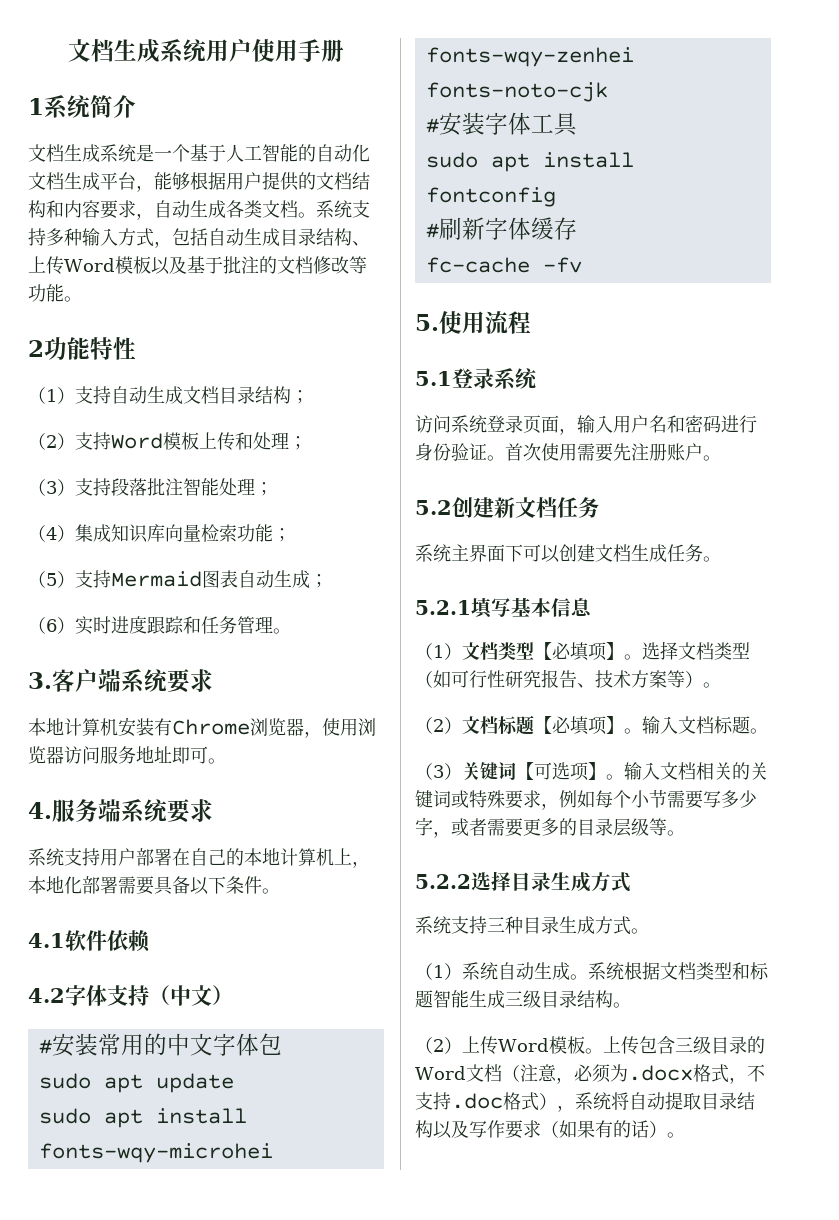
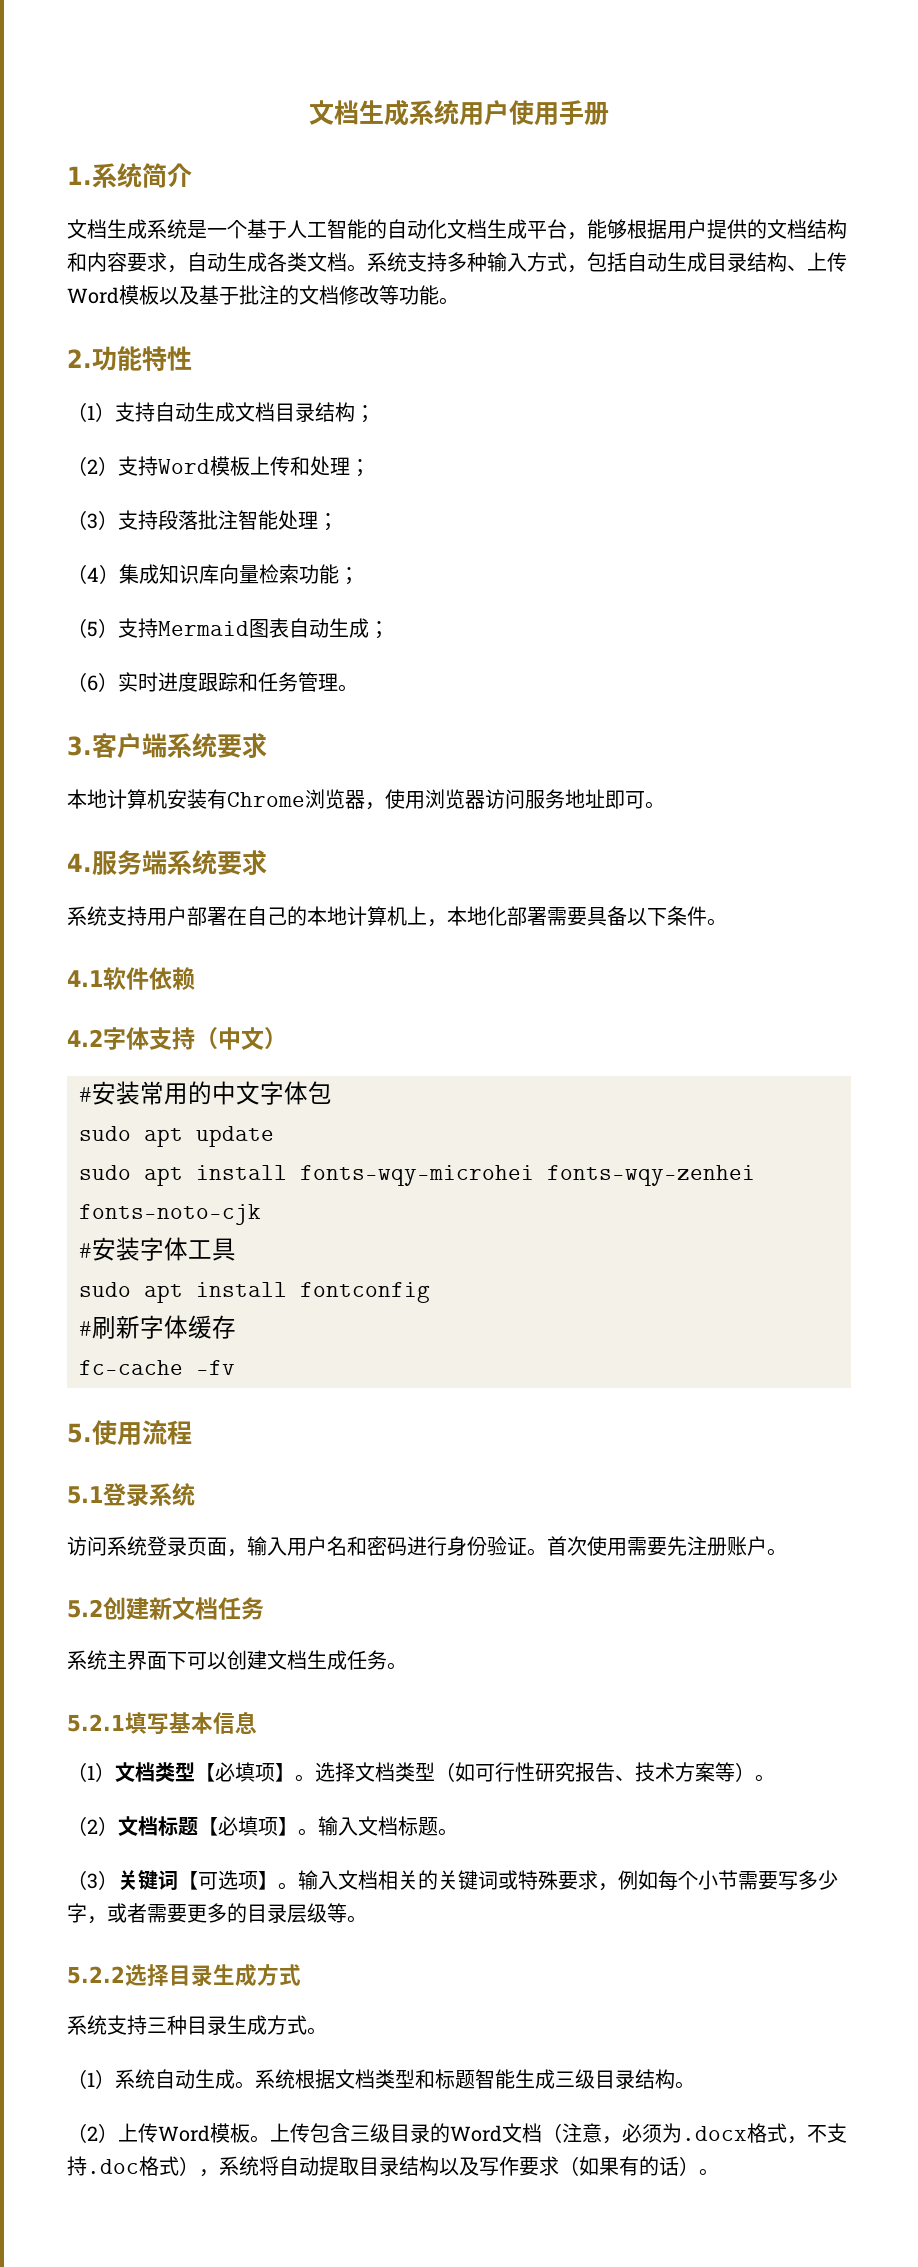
- 1系统简介
+ 1.系统简介
- 2功能特性
+ 2.功能特性

